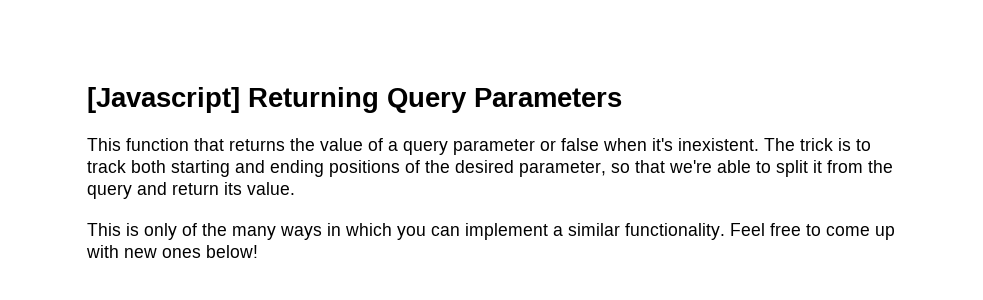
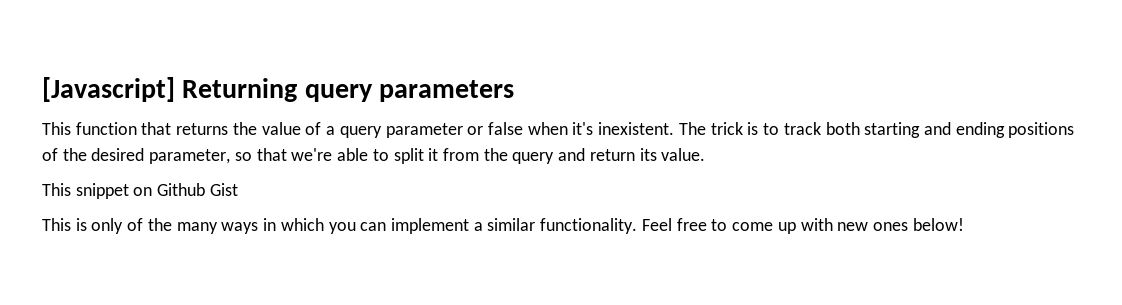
- [Javascript] Returning Query Parameters
+ [Javascript] Returning query parameters
+ This snippet on Github Gist

